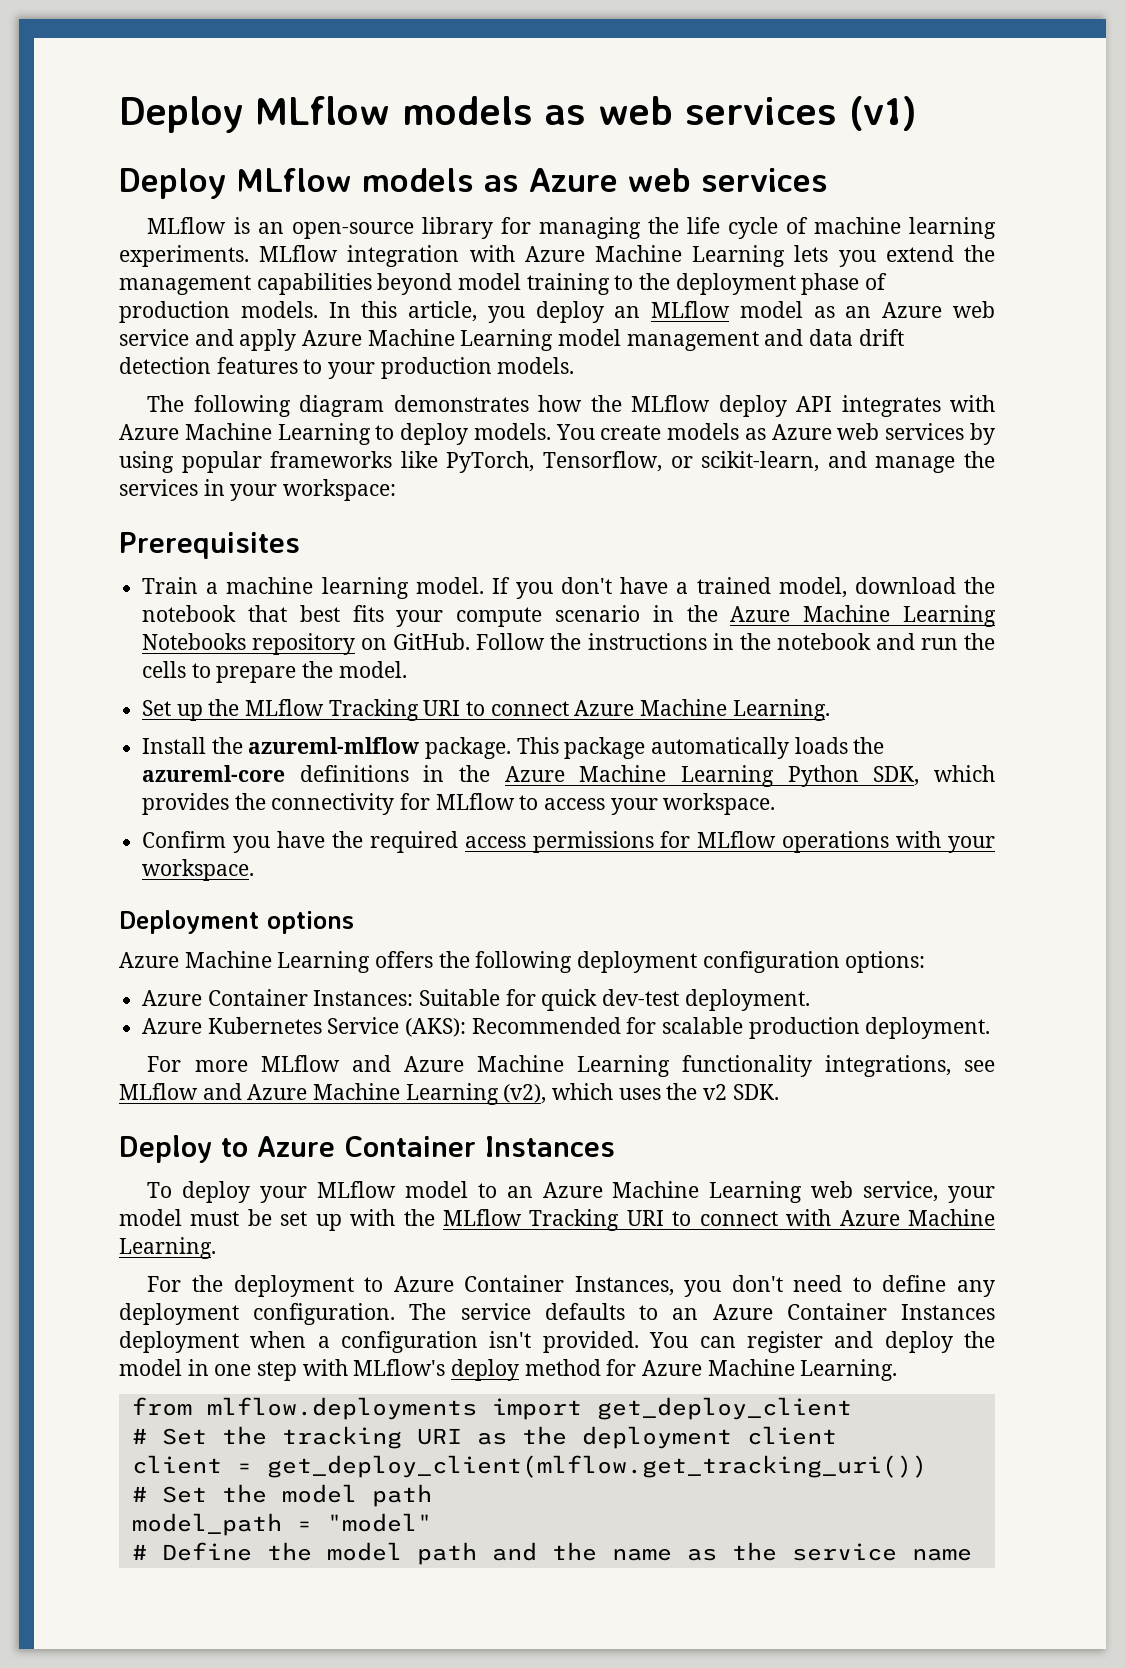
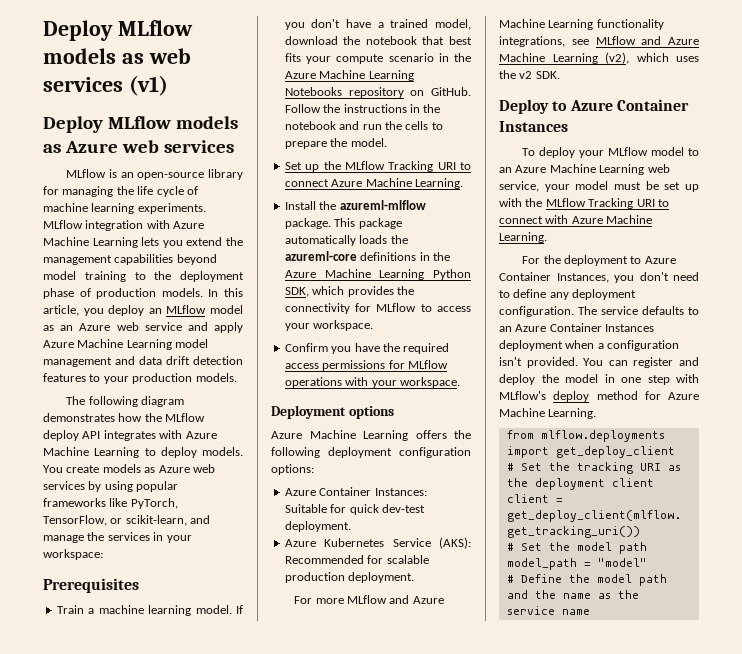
- You create models as Azure web services by using popular frameworks like PyTorch, Tensorflow, or scikit-learn, and manage the services in your workspace:
+ You create models as Azure web services by using popular frameworks like PyTorch, TensorFlow, or scikit-learn, and manage the services in your workspace:

